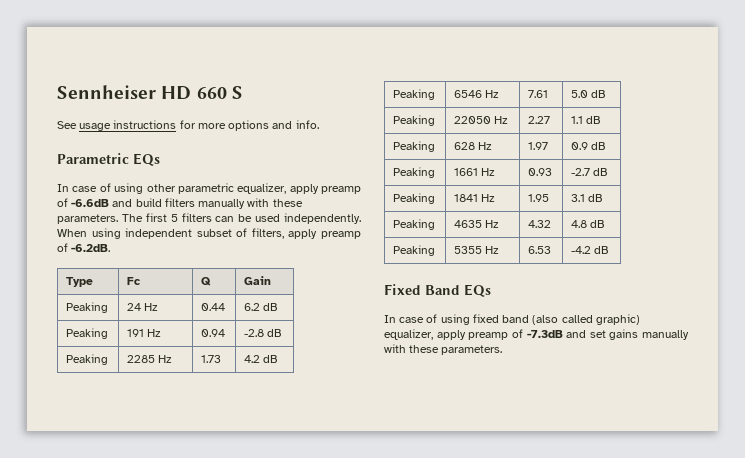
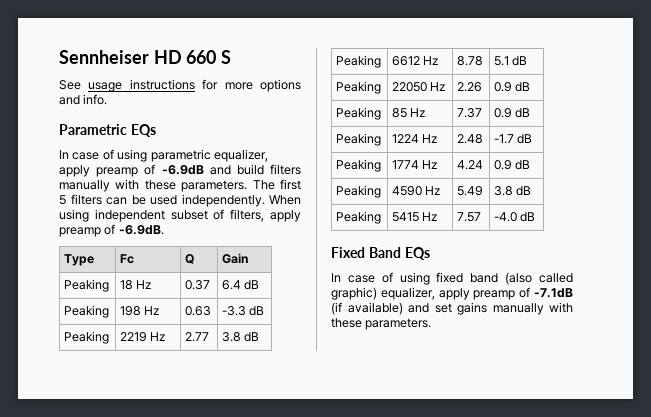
- In case of using other parametric equalizer, apply preamp of -6.6dB and build filters manually with these parameters.
+ In case of using parametric equalizer, apply preamp of -6.9dB and build filters manually with these parameters.
- When using independent subset of filters, apply preamp of -6.2dB.
+ When using independent subset of filters, apply preamp of -6.9dB.
- Peaking | 24 Hz | 0.44 | 6.2 dB
- Peaking | 191 Hz | 0.94 | -2.8 dB
- Peaking | 2285 Hz | 1.73 | 4.2 dB
- Peaking | 6546 Hz | 7.61 | 5.0 dB
+ Peaking | 18 Hz | 0.37 | 6.4 dB
+ Peaking | 198 Hz | 0.63 | -3.3 dB
+ Peaking | 2219 Hz | 2.77 | 3.8 dB
+ Peaking | 6612 Hz | 8.78 | 5.1 dB
- Peaking | 22050 Hz | 2.27 | 1.1 dB
- Peaking | 628 Hz | 1.97 | 0.9 dB
- Peaking | 1661 Hz | 0.93 | -2.7 dB
- Peaking | 1841 Hz | 1.95 | 3.1 dB
- Peaking | 4635 Hz | 4.32 | 4.8 dB
- Peaking | 5355 Hz | 6.53 | -4.2 dB
+ Peaking | 22050 Hz | 2.26 | 0.9 dB
+ Peaking | 85 Hz | 7.37 | 0.9 dB
+ Peaking | 1224 Hz | 2.48 | -1.7 dB
+ Peaking | 1774 Hz | 4.24 | 0.9 dB
+ Peaking | 4590 Hz | 5.49 | 3.8 dB
+ Peaking | 5415 Hz | 7.57 | -4.0 dB
- In case of using fixed band (also called graphic) equalizer, apply preamp of -7.3dB and set gains manually with these parameters.
+ In case of using fixed band (also called graphic) equalizer, apply preamp of -7.1dB (if available) and set gains manually with these parameters.

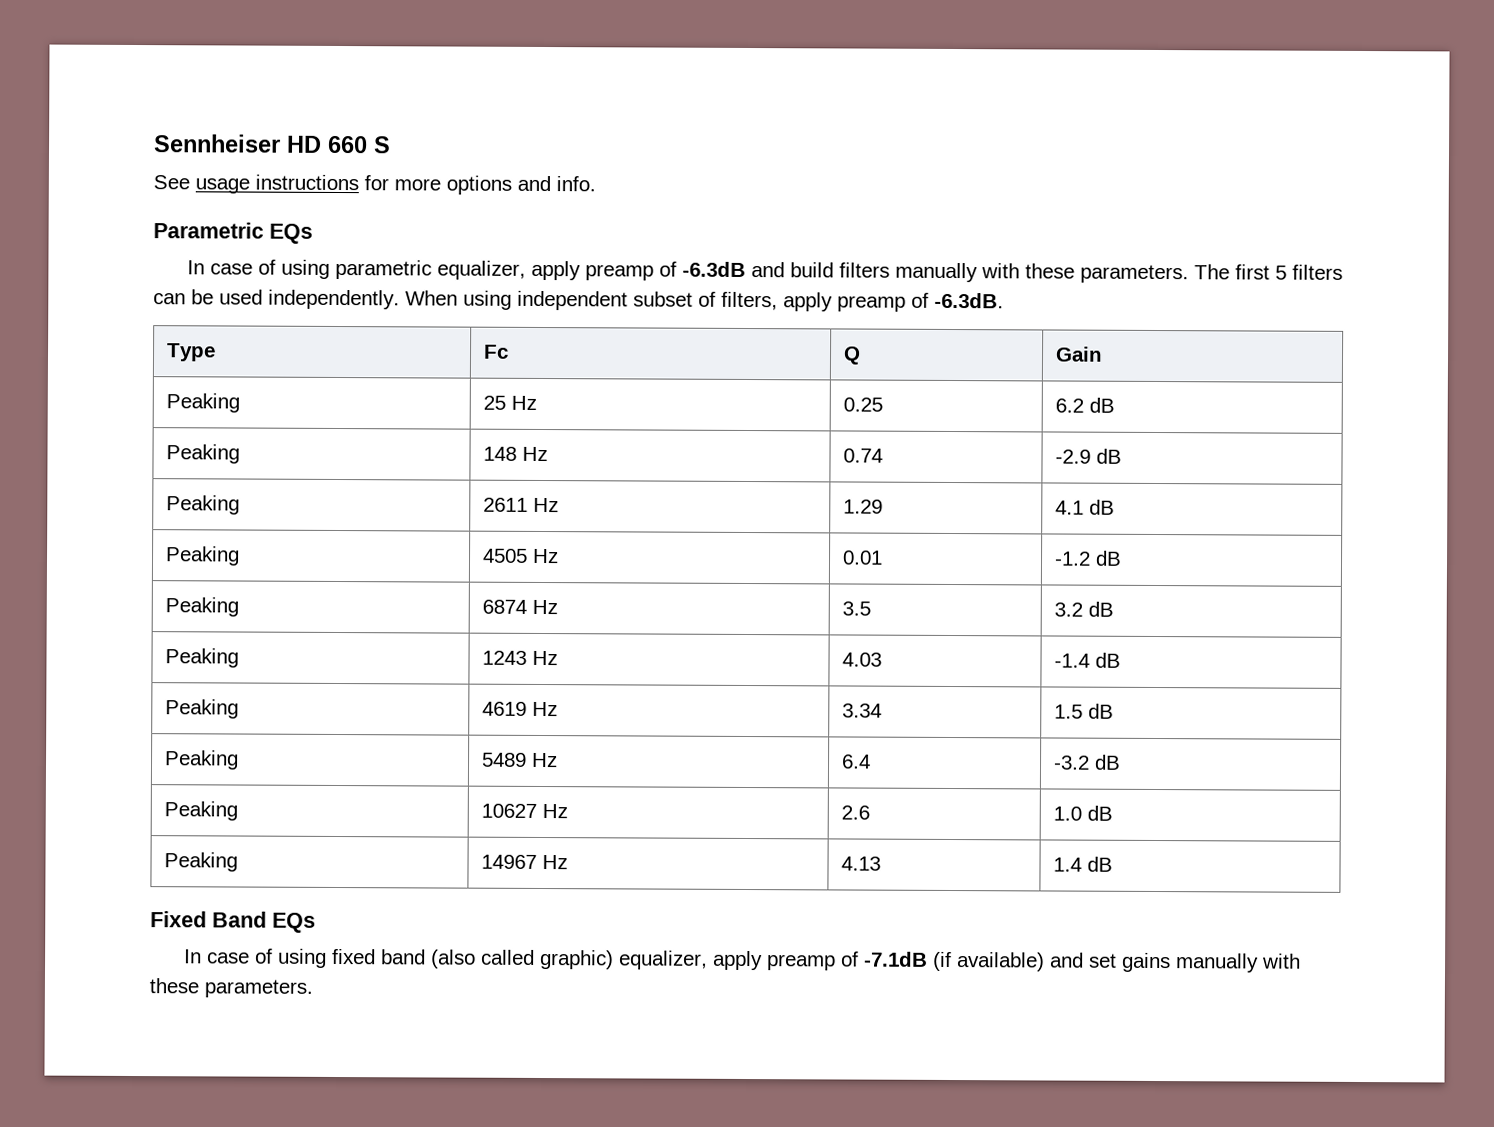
- In case of using parametric equalizer, apply preamp of -6.9dB and build filters manually with these parameters.
+ In case of using parametric equalizer, apply preamp of -6.3dB and build filters manually with these parameters.
- When using independent subset of filters, apply preamp of -6.9dB.
+ When using independent subset of filters, apply preamp of -6.3dB.
- Peaking | 18 Hz | 0.37 | 6.4 dB
- Peaking | 198 Hz | 0.63 | -3.3 dB
- Peaking | 2219 Hz | 2.77 | 3.8 dB
- Peaking | 6612 Hz | 8.78 | 5.1 dB
- Peaking | 22050 Hz | 2.26 | 0.9 dB
- Peaking | 85 Hz | 7.37 | 0.9 dB
- Peaking | 1224 Hz | 2.48 | -1.7 dB
- Peaking | 1774 Hz | 4.24 | 0.9 dB
- Peaking | 4590 Hz | 5.49 | 3.8 dB
- Peaking | 5415 Hz | 7.57 | -4.0 dB
+ Peaking | 25 Hz | 0.25 | 6.2 dB
+ Peaking | 148 Hz | 0.74 | -2.9 dB
+ Peaking | 2611 Hz | 1.29 | 4.1 dB
+ Peaking | 4505 Hz | 0.01 | -1.2 dB
+ Peaking | 6874 Hz | 3.5 | 3.2 dB
+ Peaking | 1243 Hz | 4.03 | -1.4 dB
+ Peaking | 4619 Hz | 3.34 | 1.5 dB
+ Peaking | 5489 Hz | 6.4 | -3.2 dB
+ Peaking | 10627 Hz | 2.6 | 1.0 dB
+ Peaking | 14967 Hz | 4.13 | 1.4 dB

